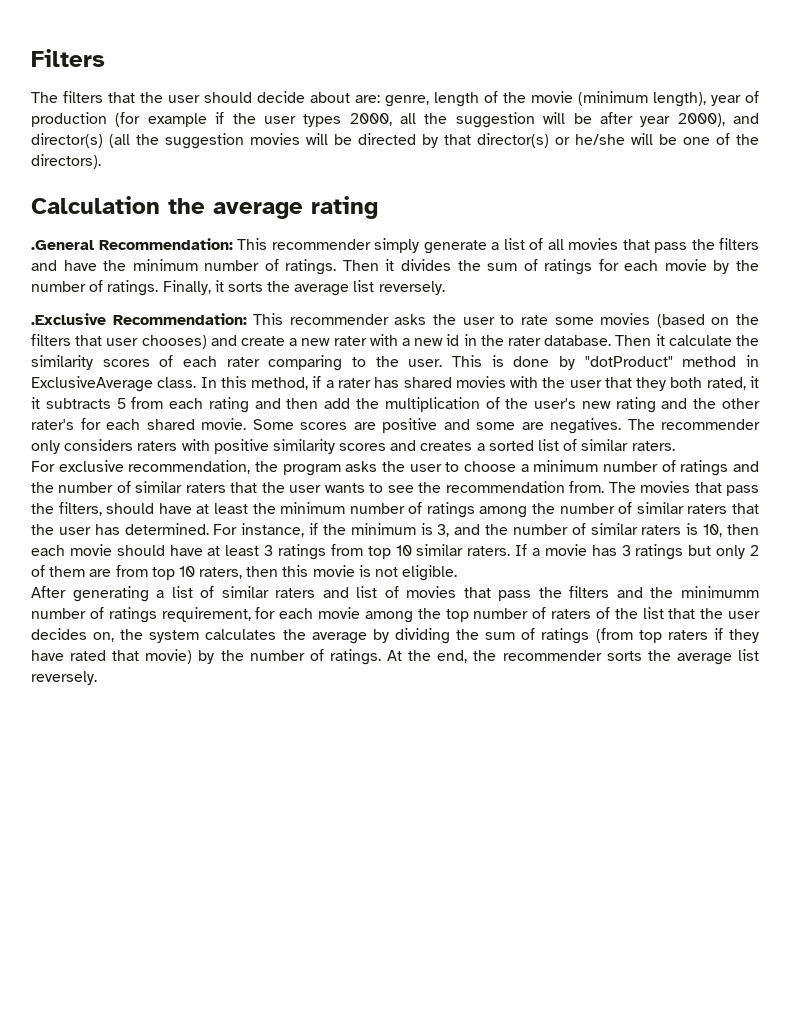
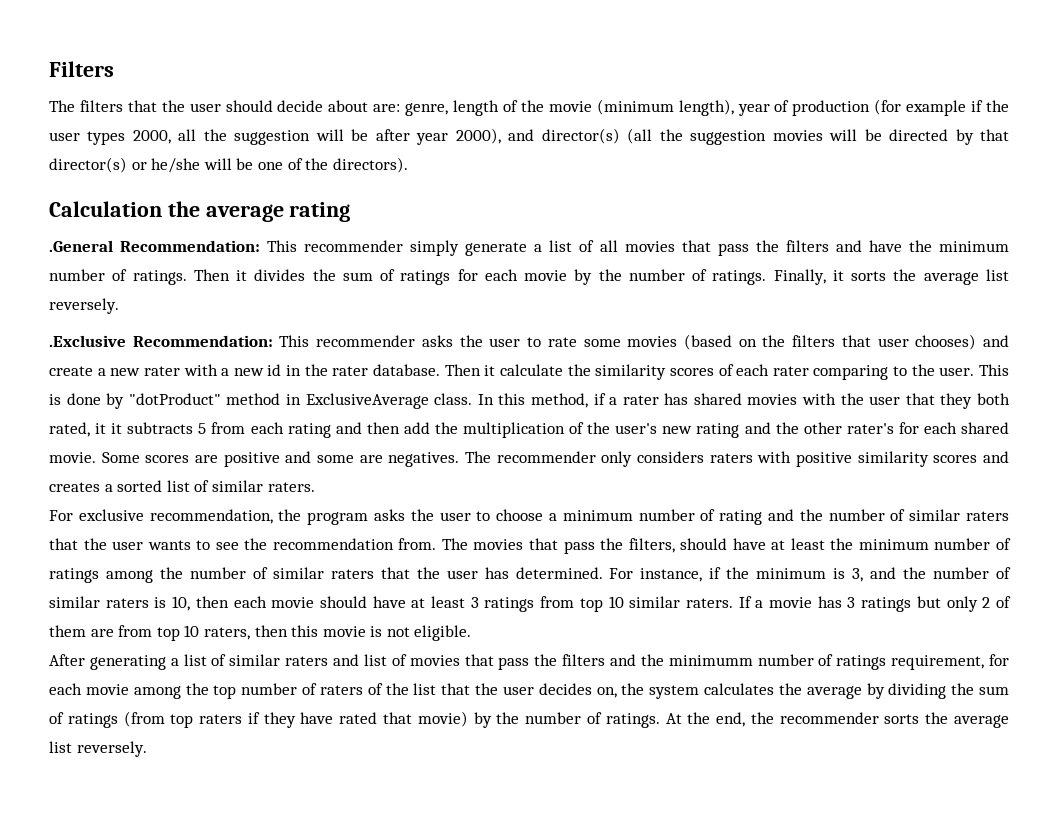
- For exclusive recommendation, the program asks the user to choose a minimum number of ratings and the number of similar raters that the user wants to see the recommendation from.
+ For exclusive recommendation, the program asks the user to choose a minimum number of rating and the number of similar raters that the user wants to see the recommendation from.

